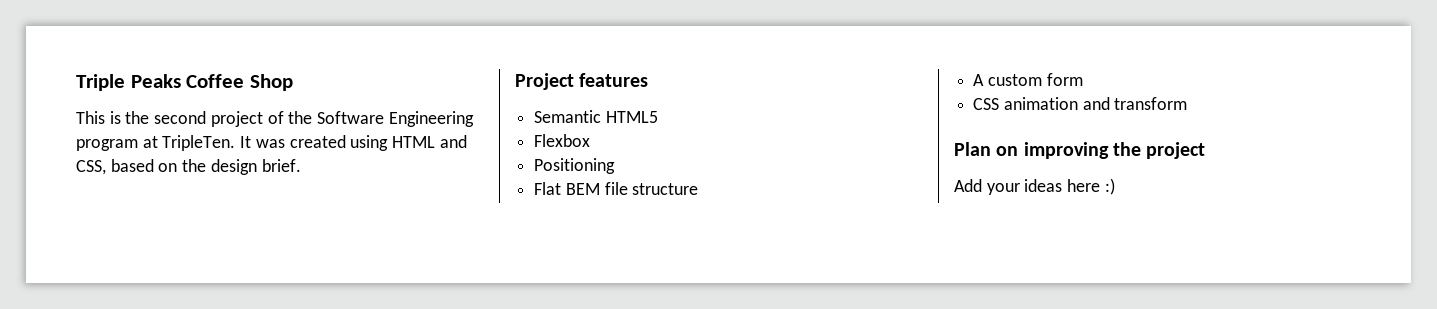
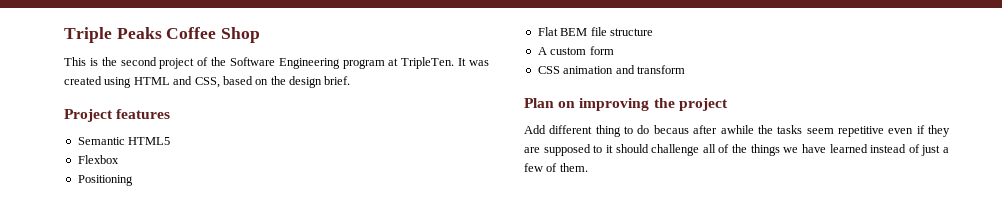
- Add your ideas here :)
+ Add different thing to do becaus after awhile the tasks seem repetitive even if they are supposed to it should challenge all of the things we have learned instead of just a few of them.

